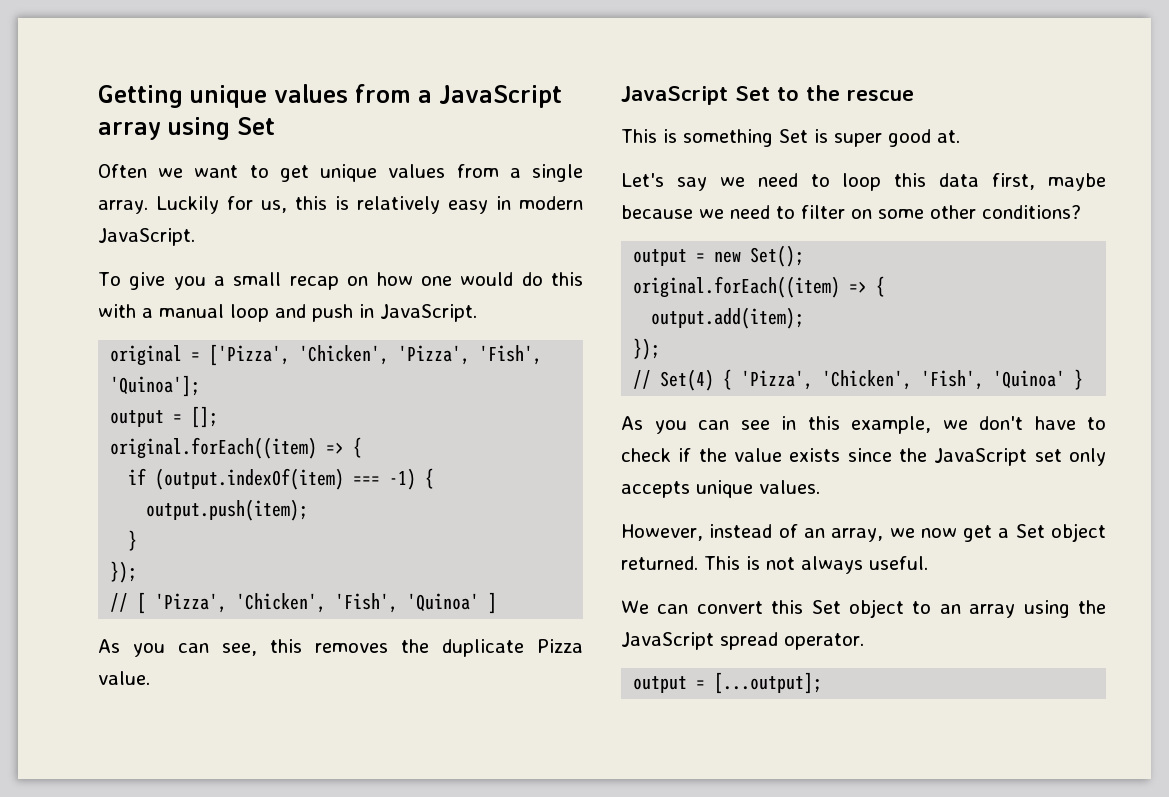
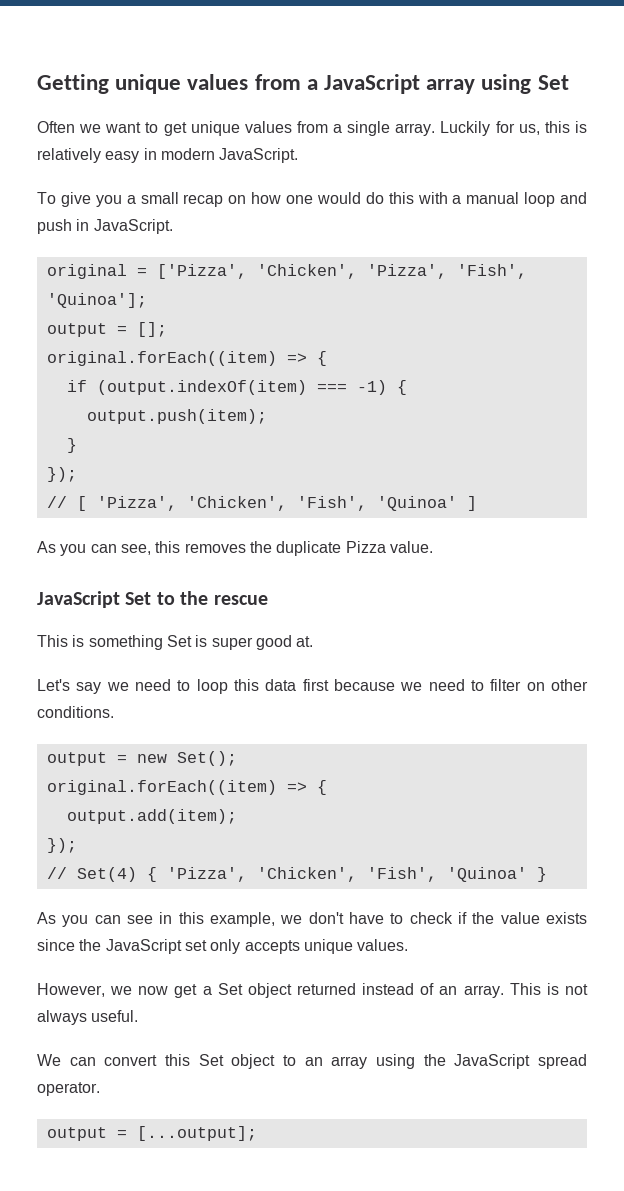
- Let's say we need to loop this data first, maybe because we need to filter on some other conditions?
+ Let's say we need to loop this data first because we need to filter on other conditions.
- However, instead of an array, we now get a Set object returned.
+ However, we now get a Set object returned instead of an array.

